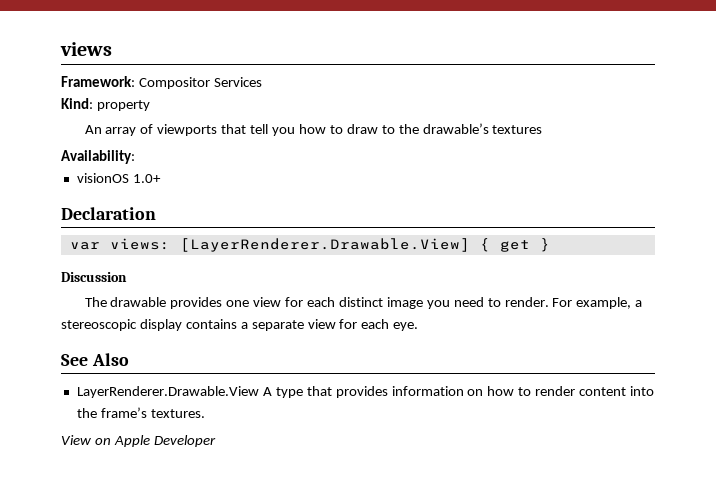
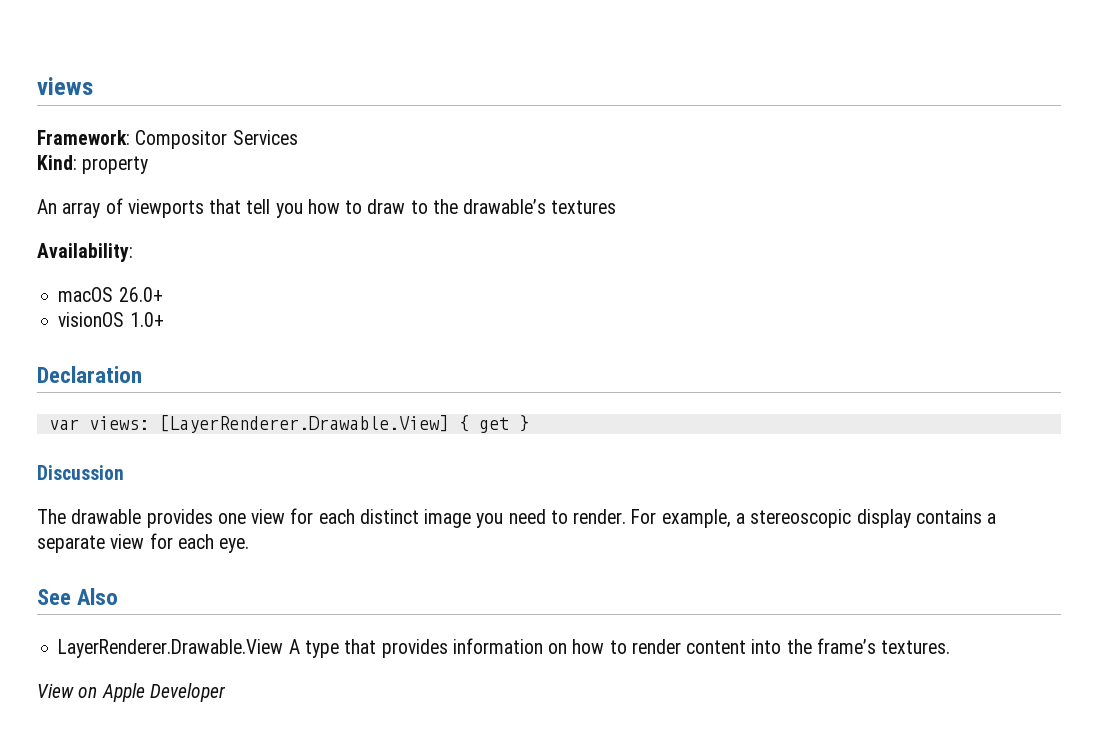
+ macOS 26.0+

